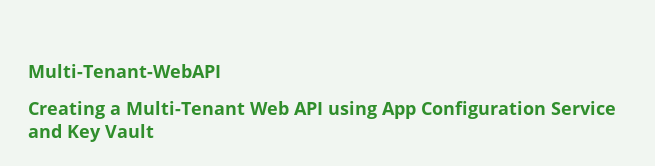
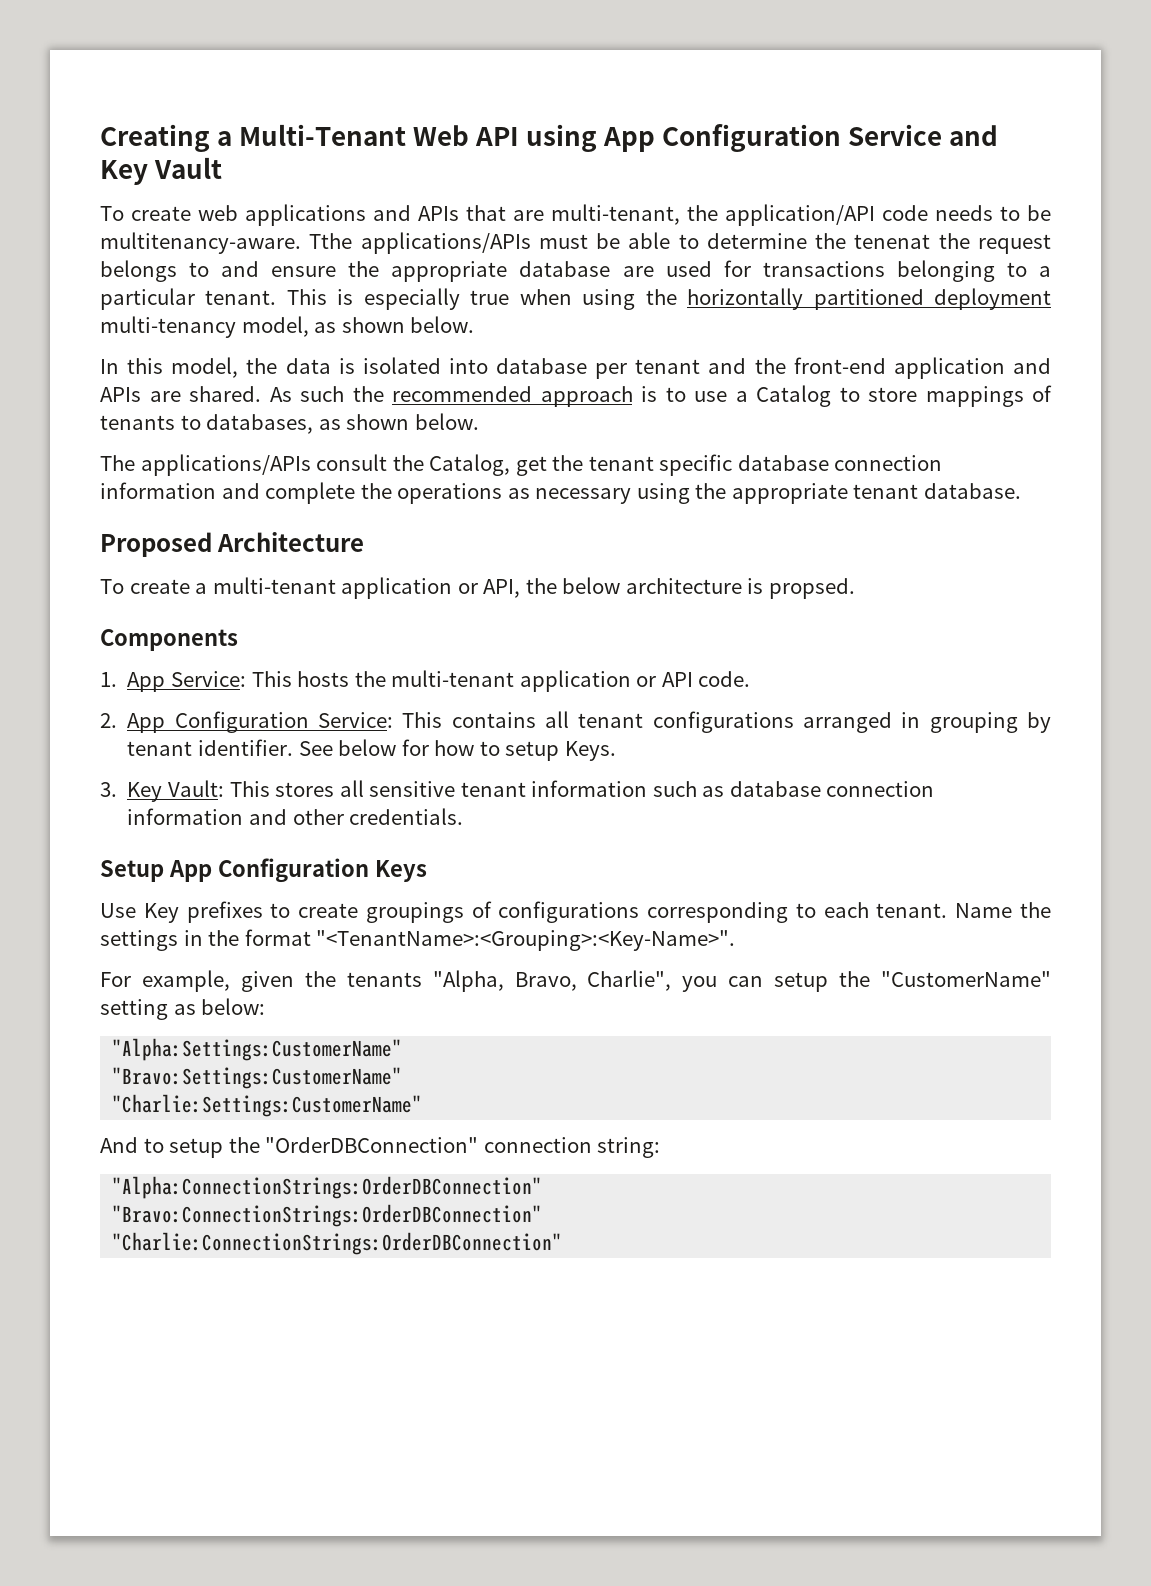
- Multi-Tenant-WebAPI
+ To create web applications and APIs that are multi-tenant, the application/API code needs to be multitenancy-aware. Tthe applications/APIs must be able to determine the tenenat the request belongs to and ensure the appropriate database are used for transactions belonging to a particular tenant. This is especially true when using the horizontally partitioned deployment multi-tenancy model, as shown below.
+ In this model, the data is isolated into database per tenant and the front-end application and APIs are shared. As such the recommended approach is to use a Catalog to store mappings of tenants to databases, as shown below.
+ The applications/APIs consult the Catalog, get the tenant specific database connection information and complete the operations as necessary using the appropriate tenant database.
+ Proposed Architecture
+ To create a multi-tenant application or API, the below architecture is propsed.
+ Components
+ 1. App Service: This hosts the multi-tenant application or API code.
+ 2. App Configuration Service: This contains all tenant configurations arranged in grouping by tenant identifier. See below for how to setup Keys.
+ 3. Key Vault: This stores all sensitive tenant information such as database connection information and other credentials.
+ Setup App Configuration Keys
+ Use Key prefixes to create groupings of configurations corresponding to each tenant. Name the settings in the format "<TenantName>:<Grouping>:<Key-Name>".
+ For example, given the tenants "Alpha, Bravo, Charlie", you can setup the "CustomerName" setting as below:
+ "Alpha:Settings:CustomerName"
+ "Bravo:Settings:CustomerName"
+ "Charlie:Settings:CustomerName"
+ And to setup the "OrderDBConnection" connection string:
+ "Alpha:ConnectionStrings:OrderDBConnection"
+ "Bravo:ConnectionStrings:OrderDBConnection"
+ "Charlie:ConnectionStrings:OrderDBConnection"

